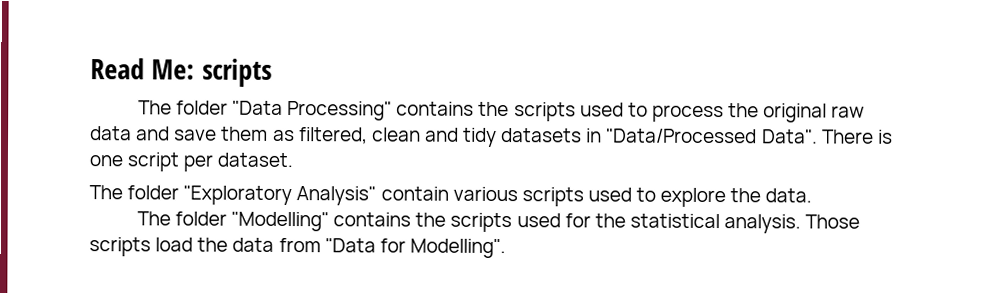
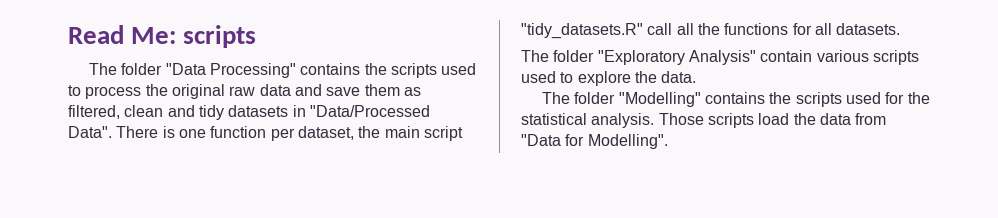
- There is one script per dataset.
+ There is one function per dataset, the main script "tidy_datasets.R" call all the functions for all datasets.

